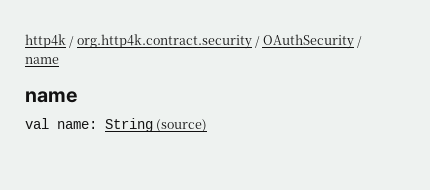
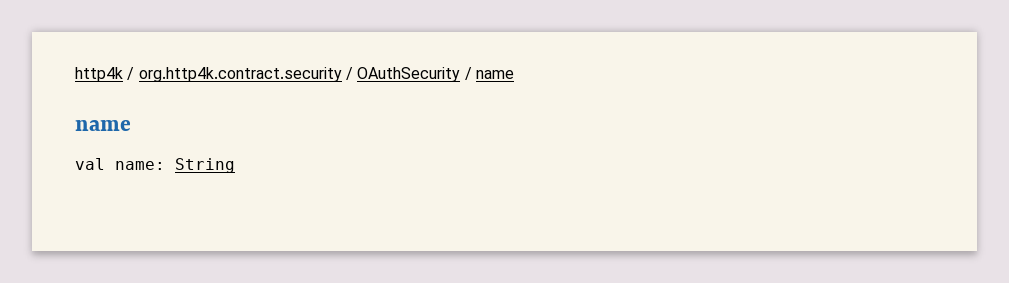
- val name: String (source)
+ val name: String

